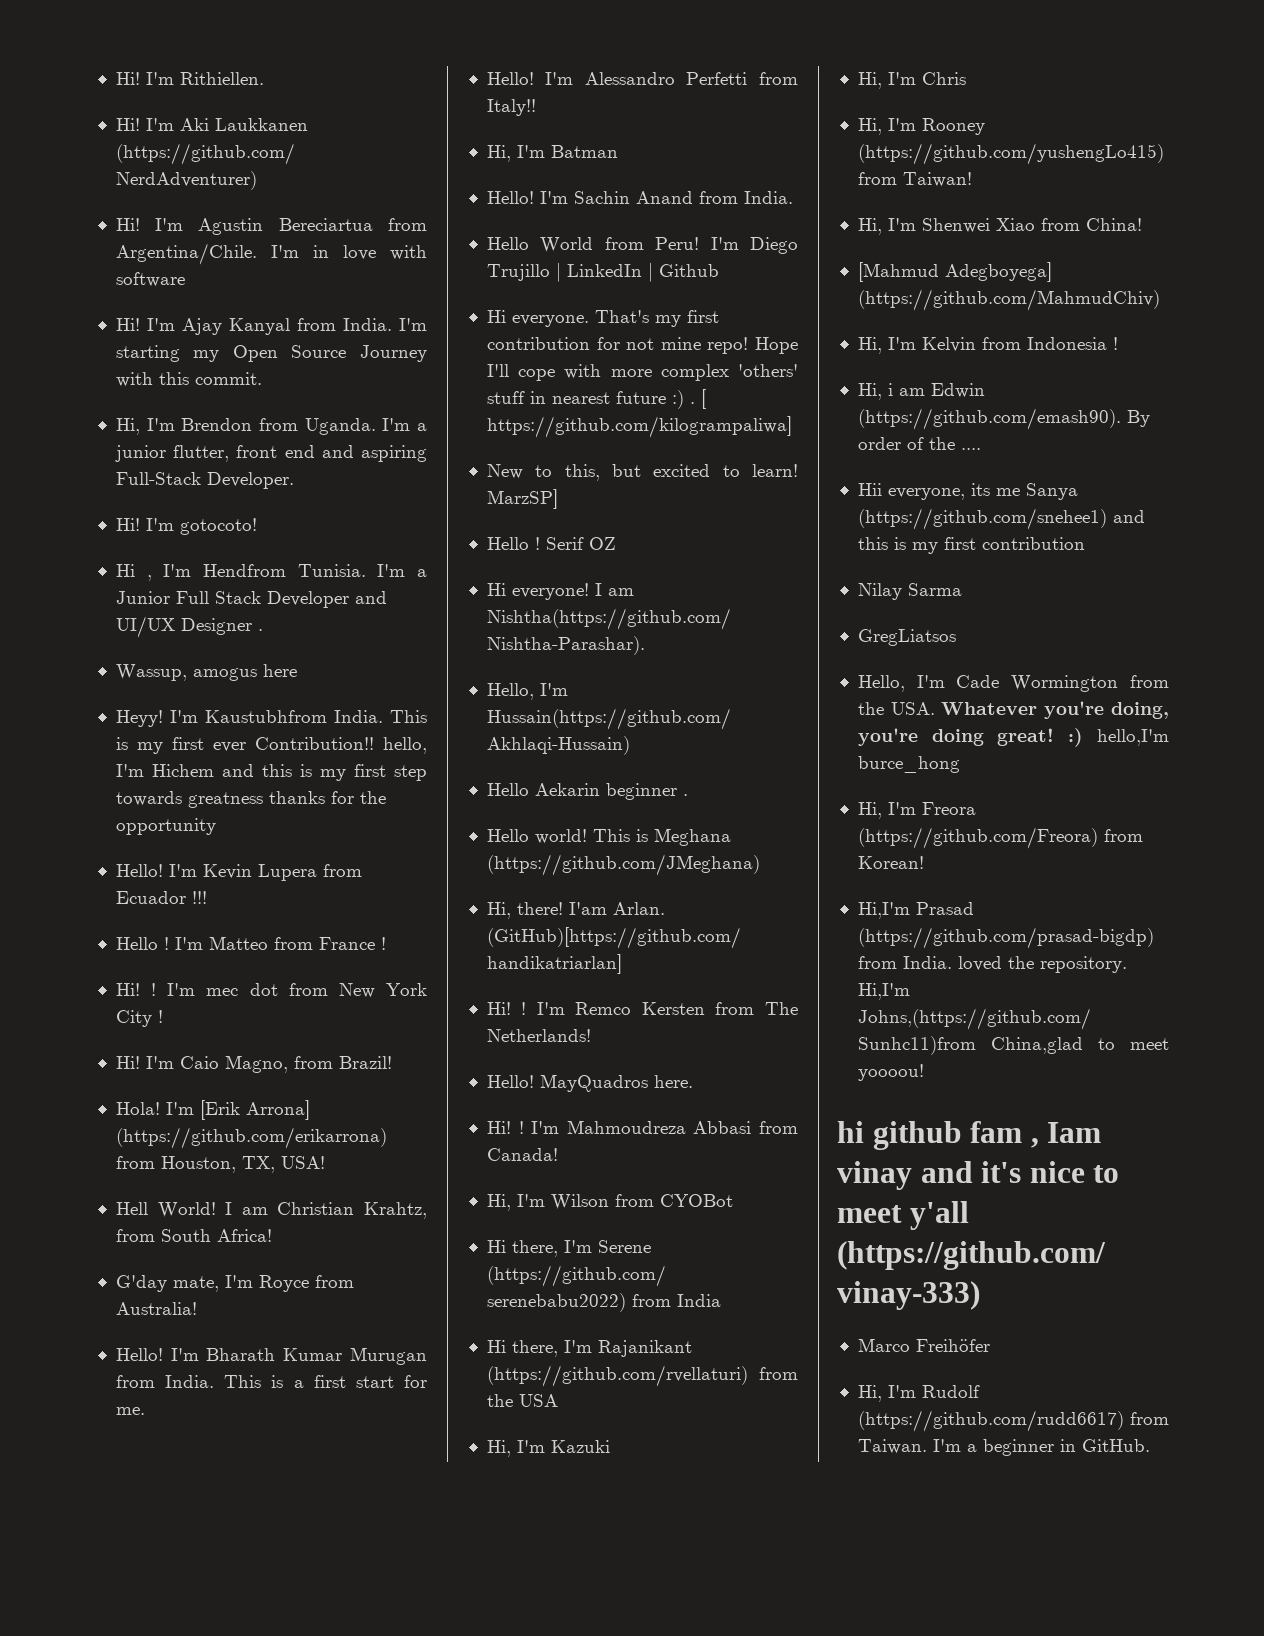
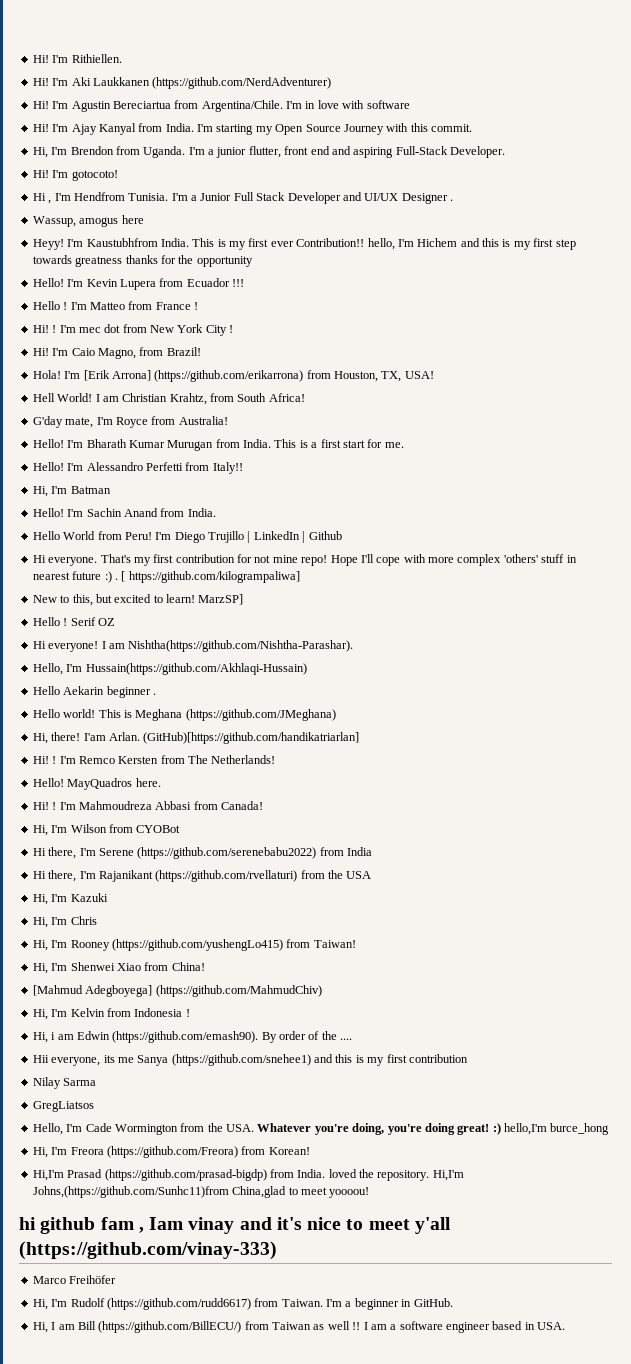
+ Hi, I am Bill (https://github.com/BillECU/) from Taiwan as well !! I am a software engineer based in USA.

